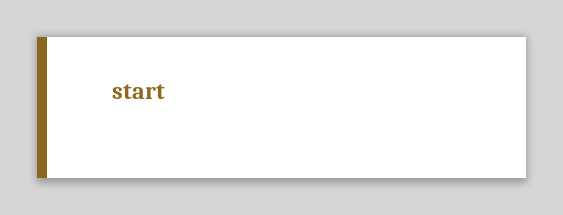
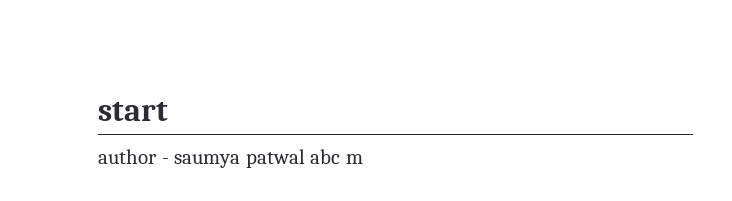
+ author - saumya patwal abc m

